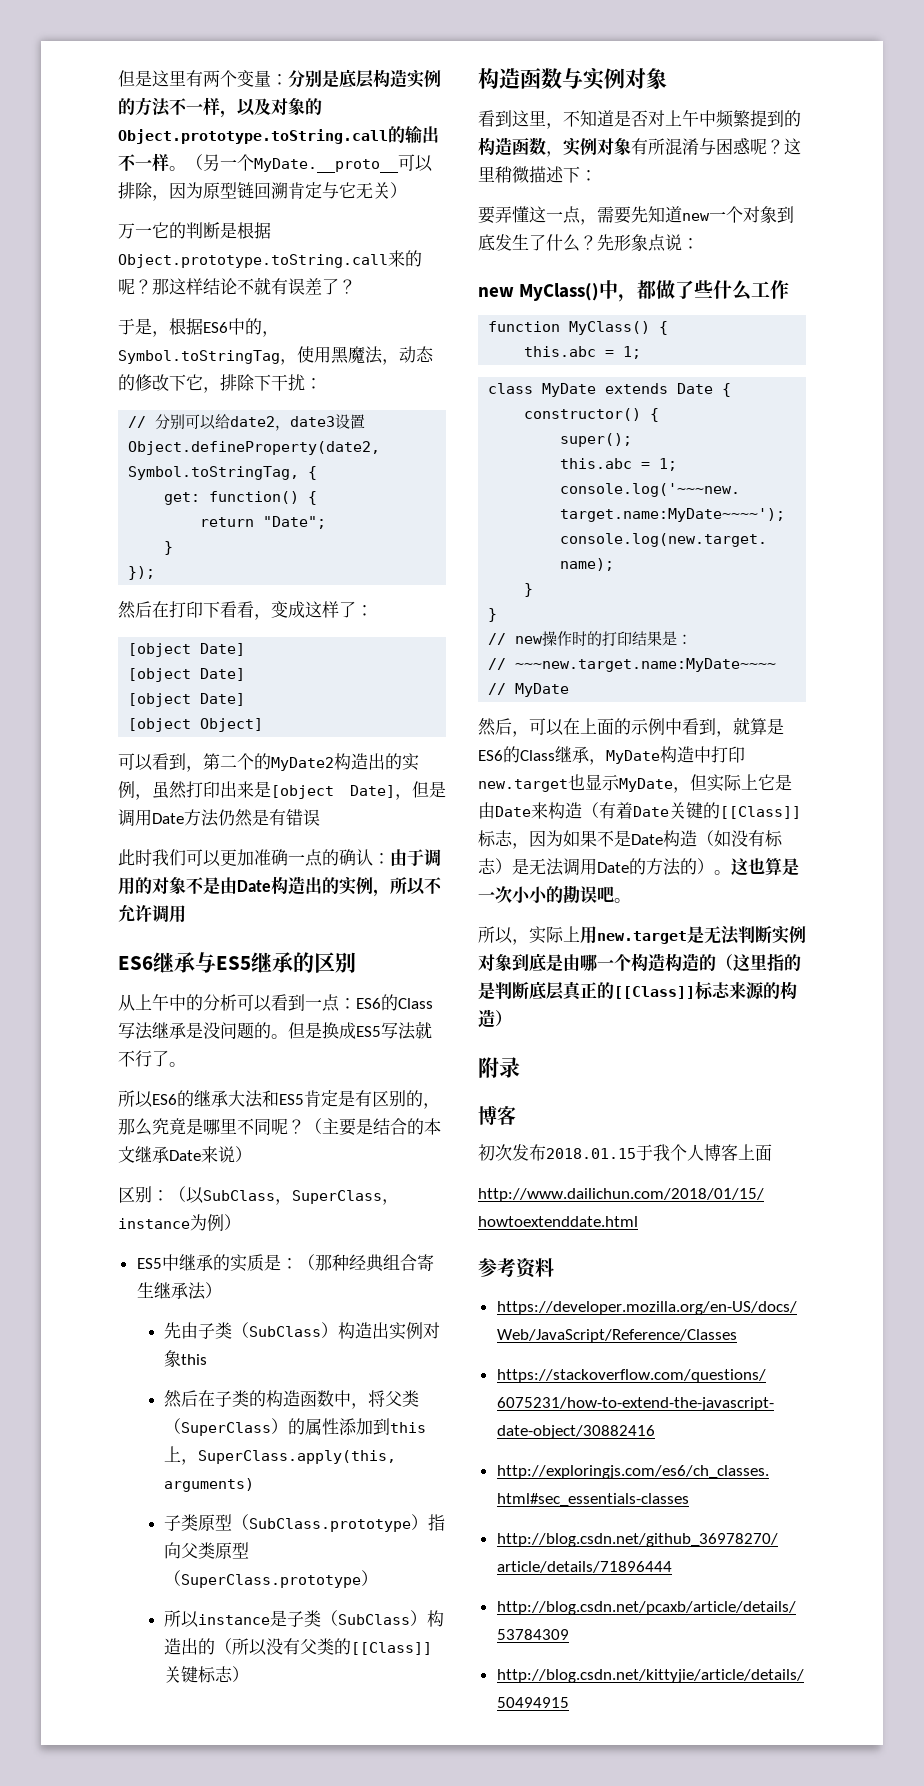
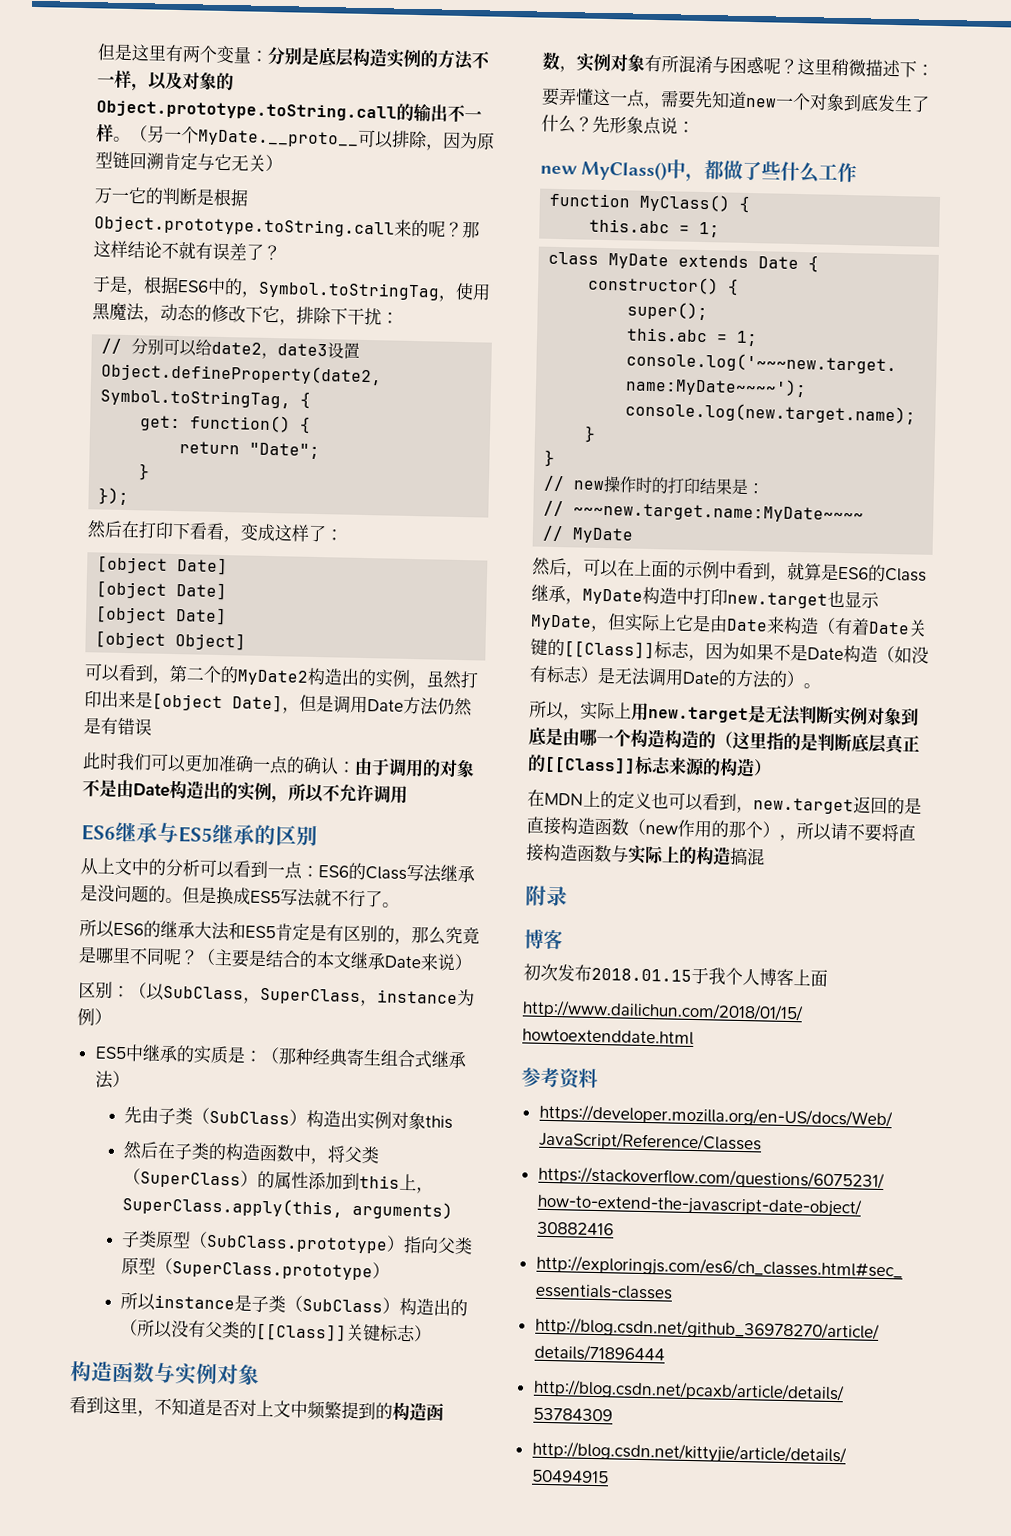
- 从上午中的分析可以看到一点：ES6的Class写法继承是没问题的。
+ 从上文中的分析可以看到一点：ES6的Class写法继承是没问题的。
- ES5中继承的实质是：（那种经典组合寄生继承法）
+ ES5中继承的实质是：（那种经典寄生组合式继承法）
- 看到这里，不知道是否对上午中频繁提到的构造函数，实例对象有所混淆与困惑呢？
+ 看到这里，不知道是否对上文中频繁提到的构造函数，实例对象有所混淆与困惑呢？
- 这也算是一次小小的勘误吧。
+ 在MDN上的定义也可以看到，new.target返回的是直接构造函数（new作用的那个），所以请不要将直接构造函数与实际上的构造搞混

